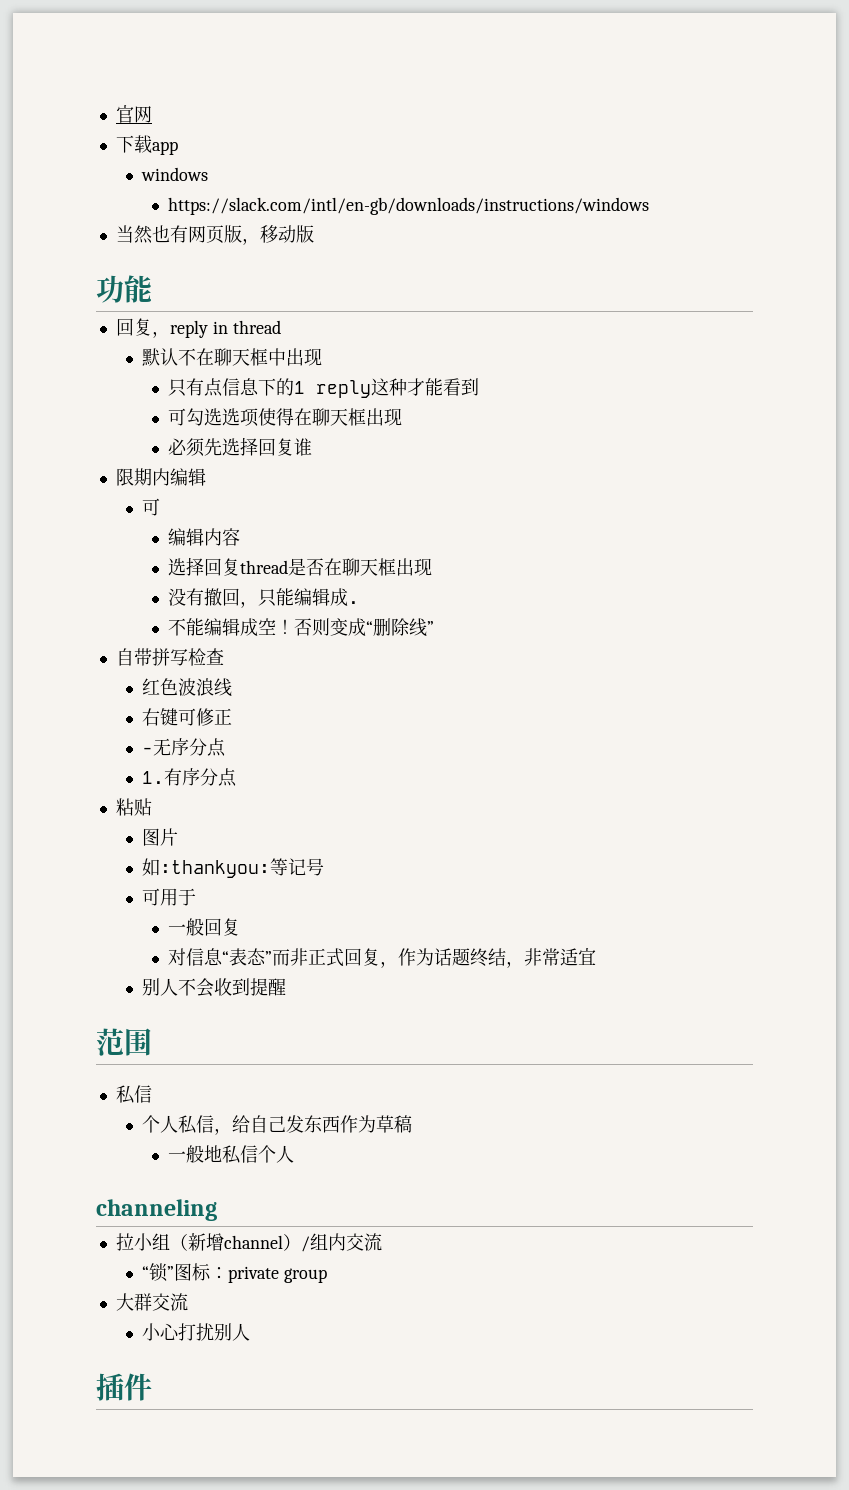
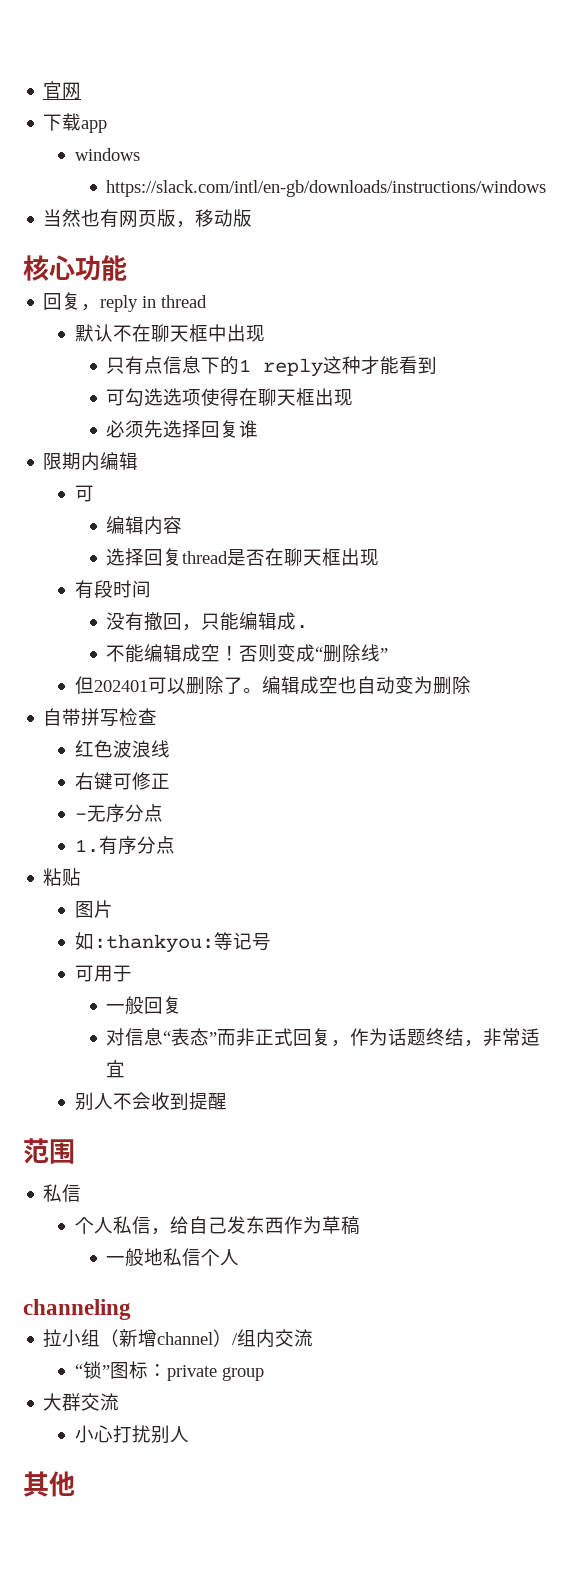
- 功能
+ 核心功能
+ 有段时间
+ 但202401可以删除了。编辑成空也自动变为删除
- 插件
+ 其他

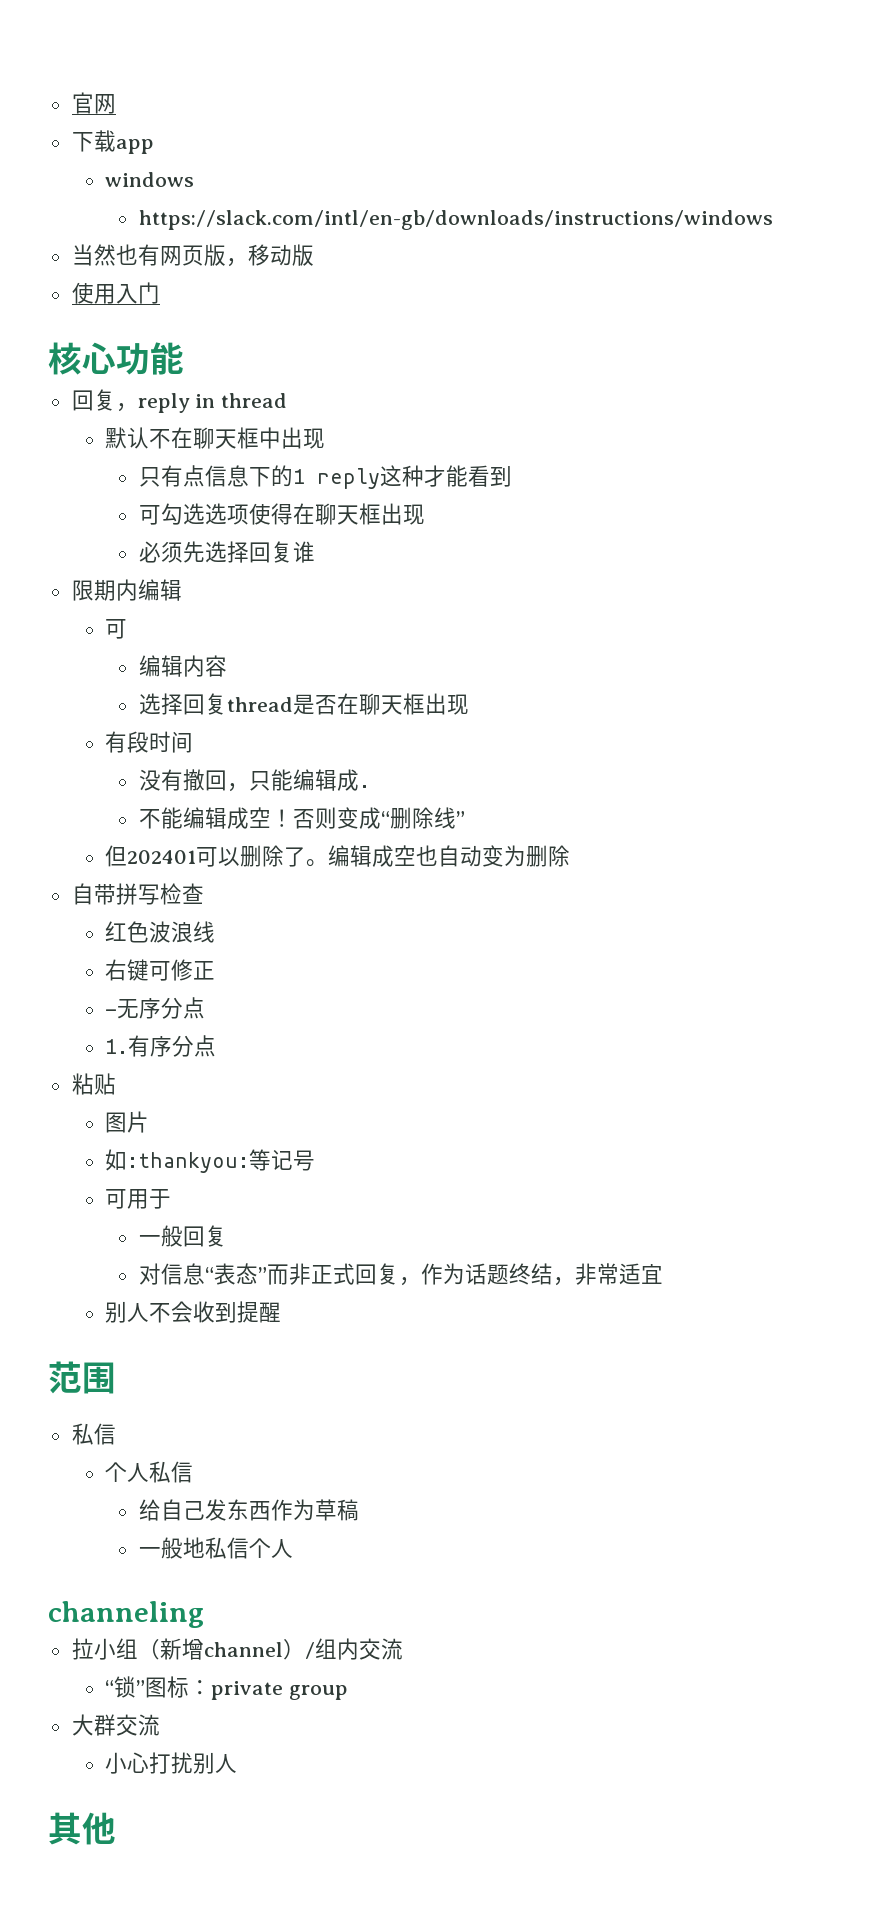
+ 使用入门
- 个人私信，给自己发东西作为草稿
+ 个人私信
+ 给自己发东西作为草稿

